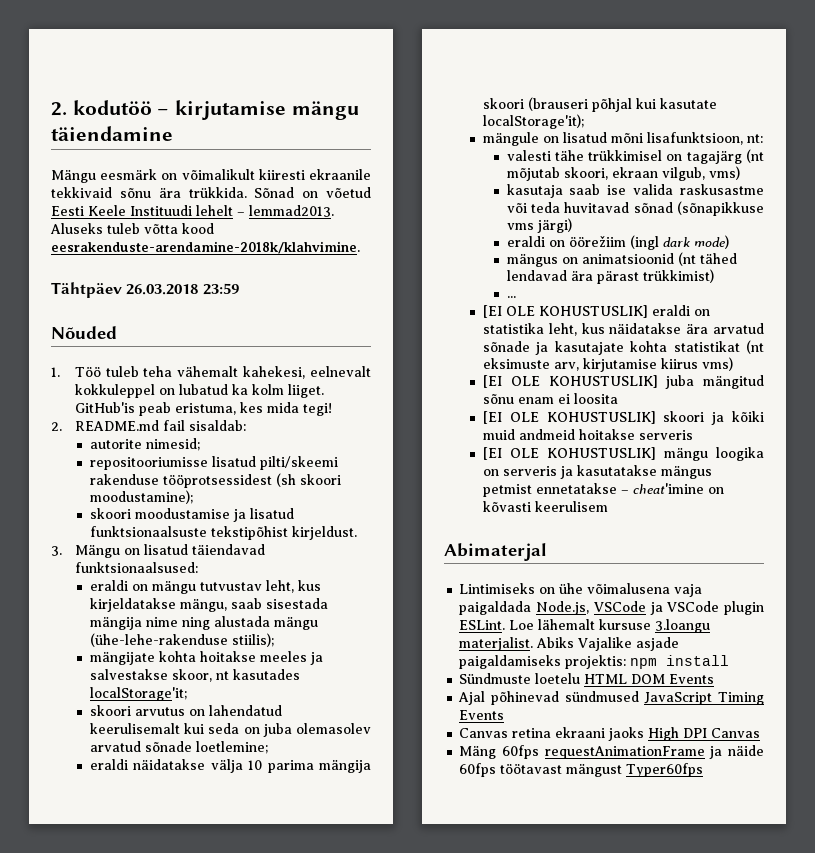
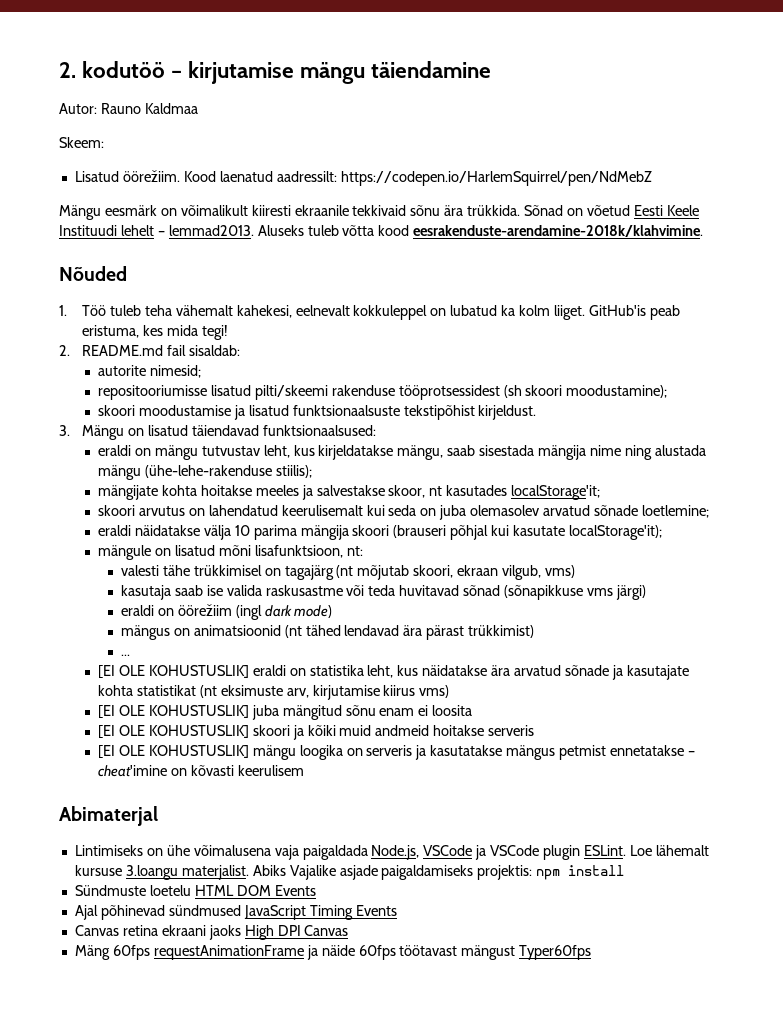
+ Autor: Rauno Kaldmaa
+ Skeem:
+ Lisatud öörežiim. Kood laenatud aadressilt: https://codepen.io/HarlemSquirrel/pen/NdMebZ
- Tähtpäev 26.03.2018 23:59

